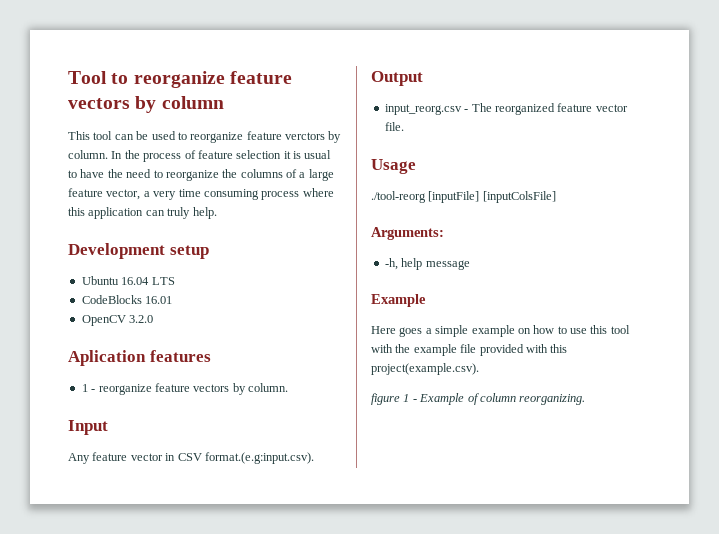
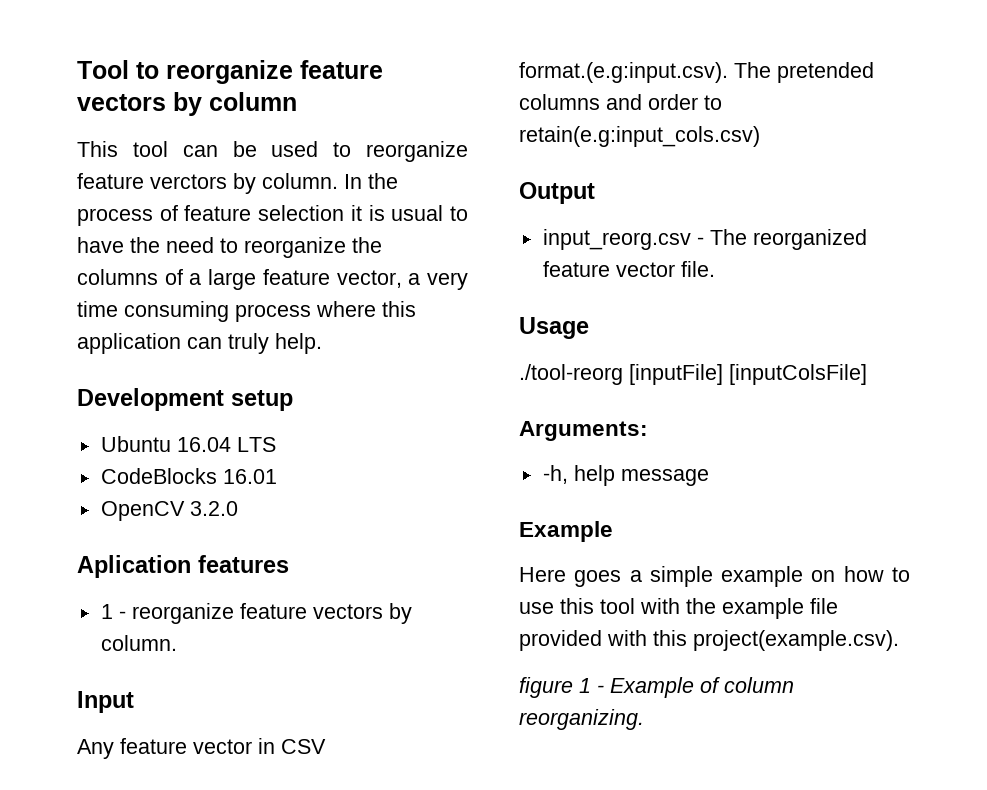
- Any feature vector in CSV format.(e.g:input.csv).
+ Any feature vector in CSV format.(e.g:input.csv). The pretended columns and order to retain(e.g:input_cols.csv)

